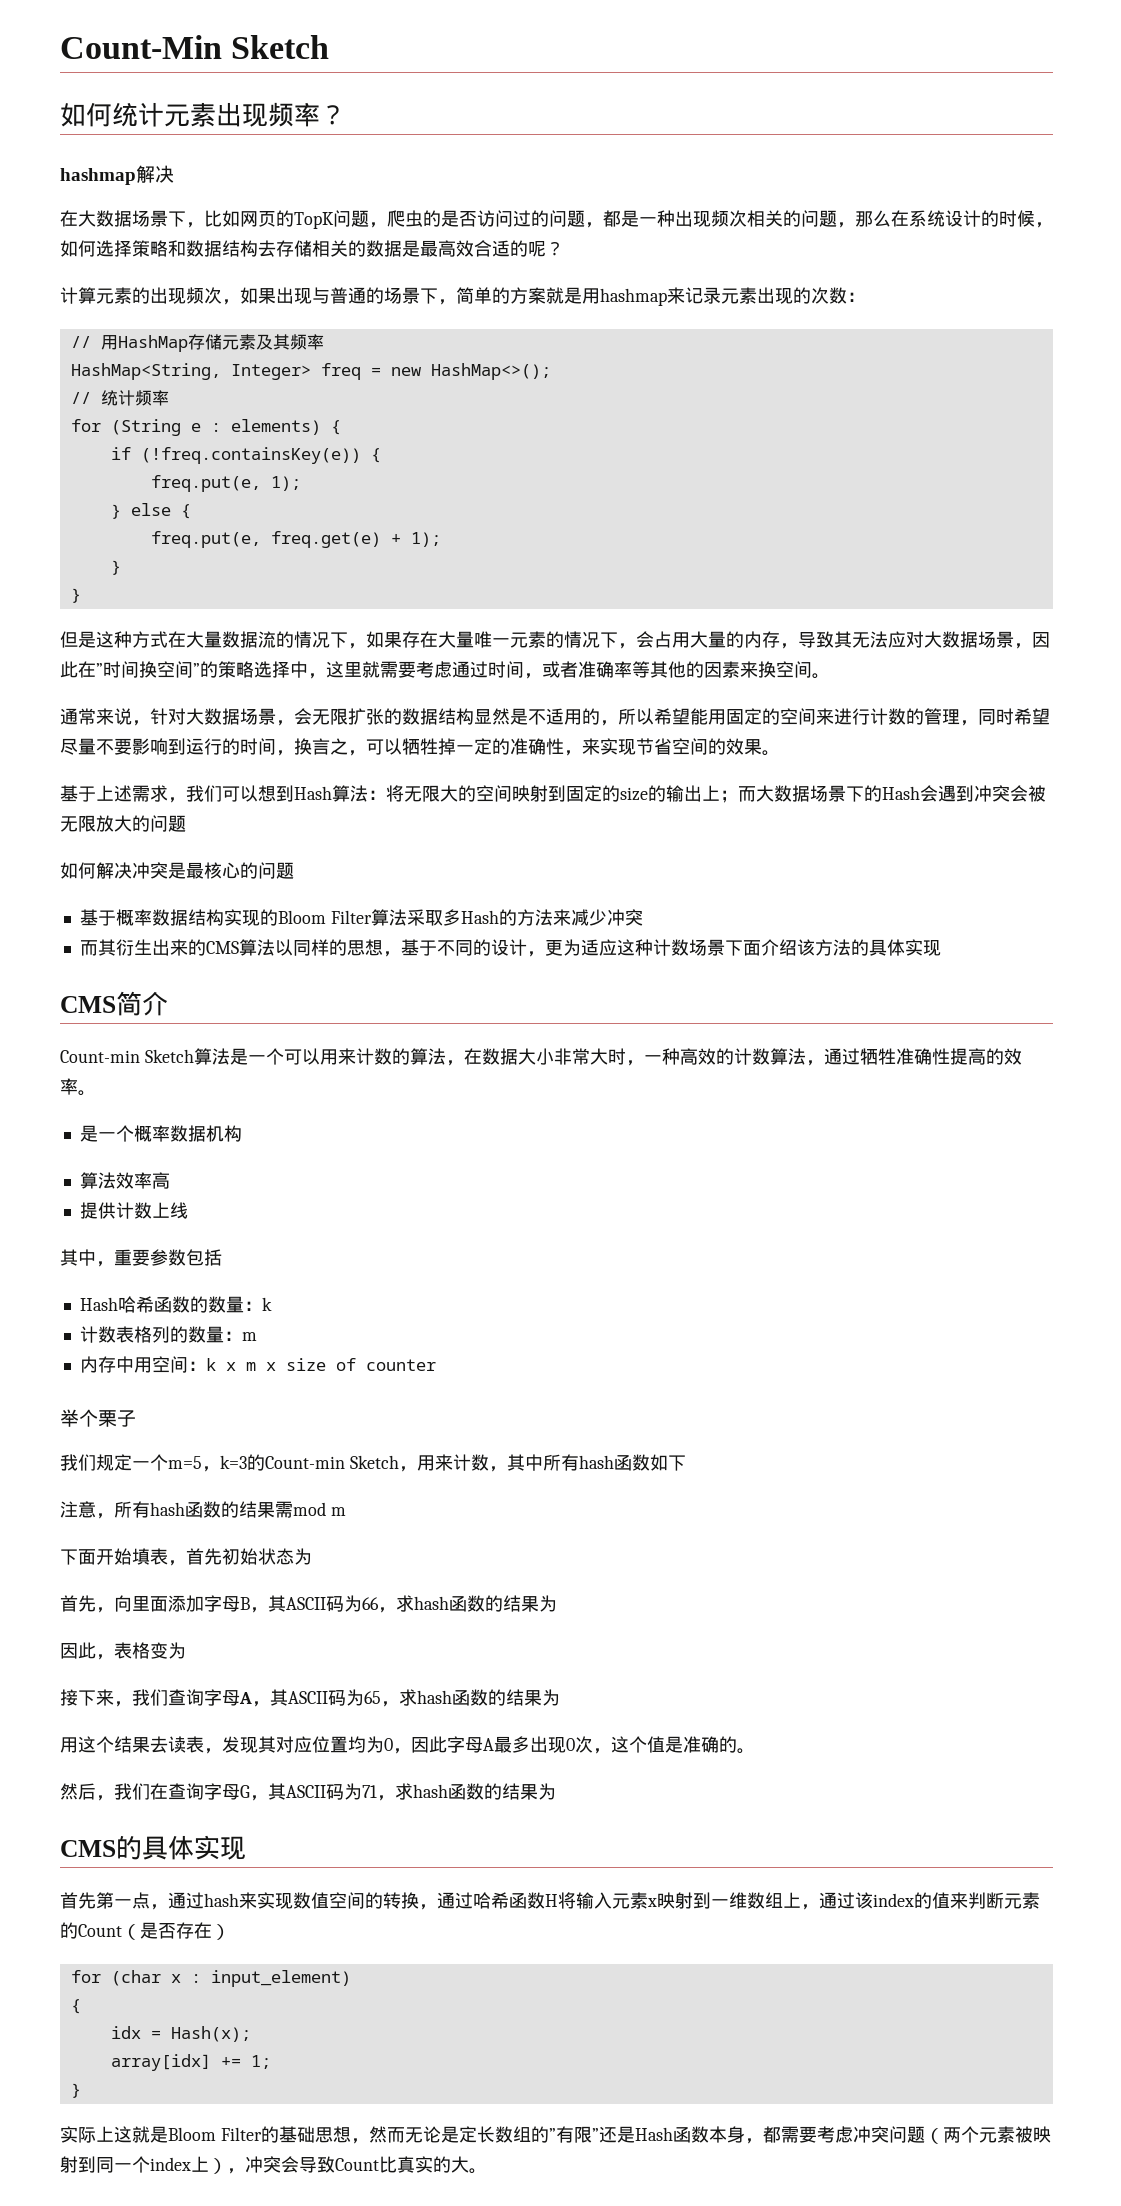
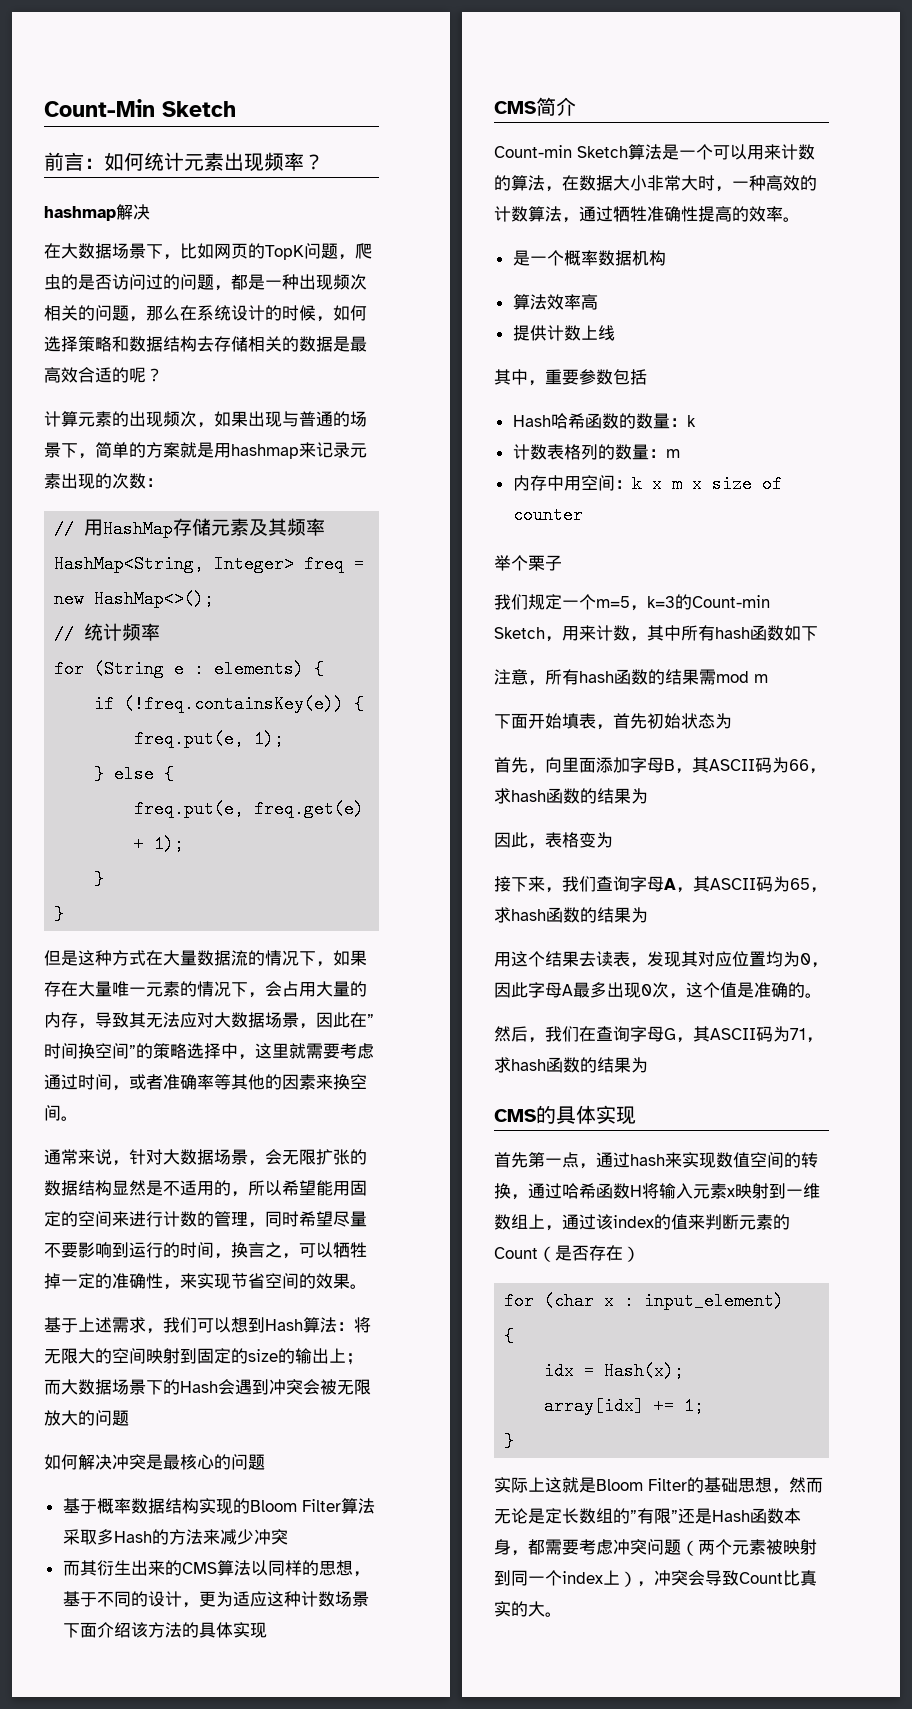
- 如何统计元素出现频率？
+ 前言：如何统计元素出现频率？

